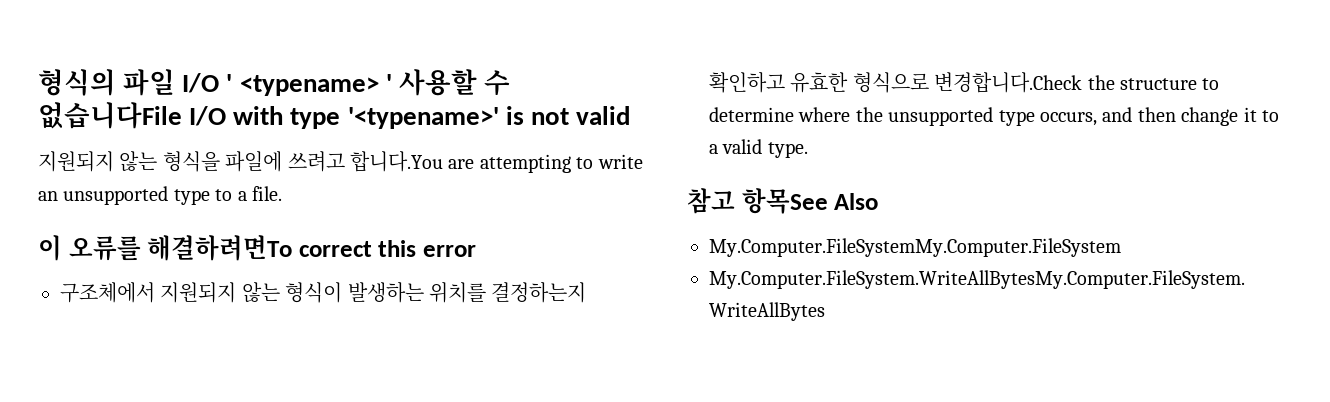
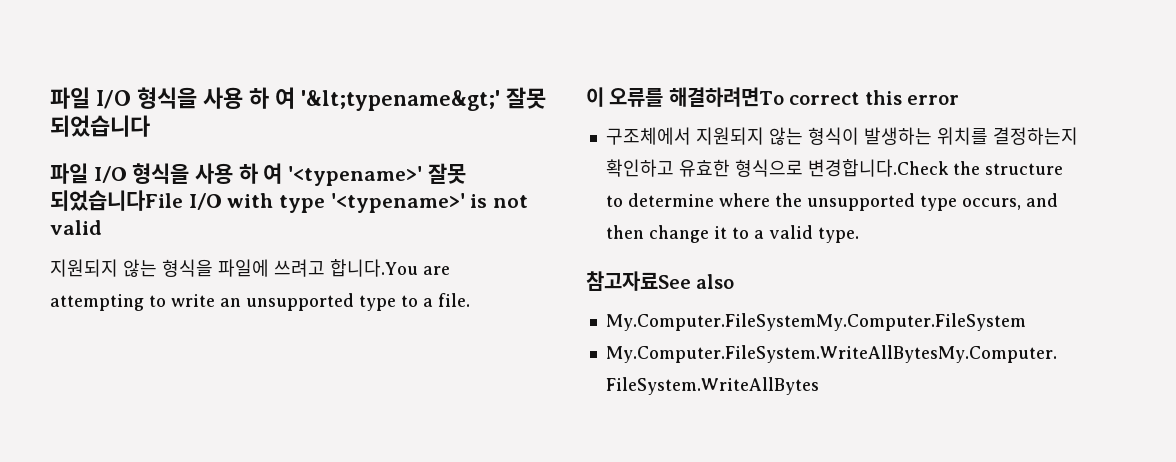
- 형식의 파일 I/O ' <typename> ' 사용할 수 없습니다File I/O with type '<typename>' is not valid
+ 파일 I/O 형식을 사용 하 여 '&lt;typename&gt;' 잘못 되었습니다
+ 파일 I/O 형식을 사용 하 여 '<typename>' 잘못 되었습니다File I/O with type '<typename>' is not valid
- 참고 항목See Also
+ 참고자료See also

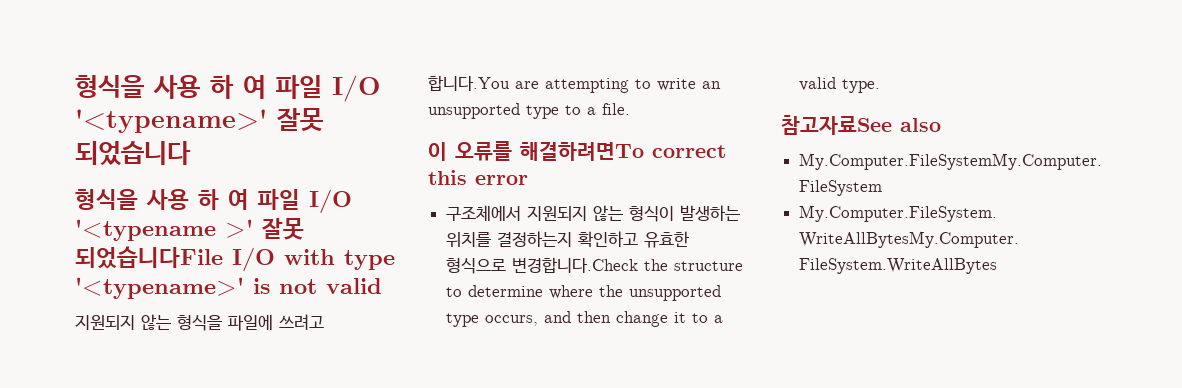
- 파일 I/O 형식을 사용 하 여 '&lt;typename&gt;' 잘못 되었습니다
+ 형식을 사용 하 여 파일 I/O '<typename>' 잘못 되었습니다
- 파일 I/O 형식을 사용 하 여 '<typename>' 잘못 되었습니다File I/O with type '<typename>' is not valid
+ 형식을 사용 하 여 파일 I/O '<typename >' 잘못 되었습니다File I/O with type '<typename>' is not valid

